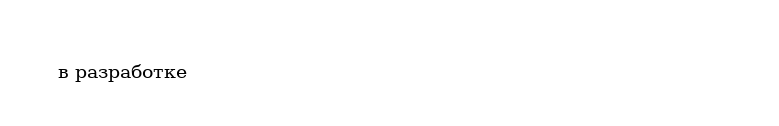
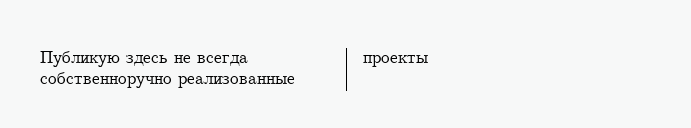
- в разработке
+ Публикую здесь не всегда собственноручно реализованные проекты

